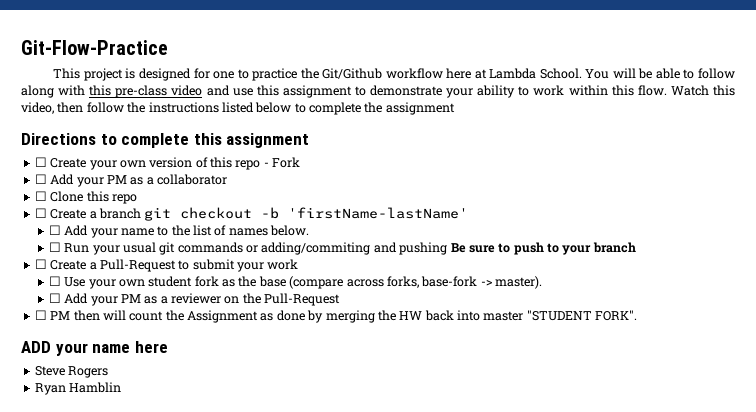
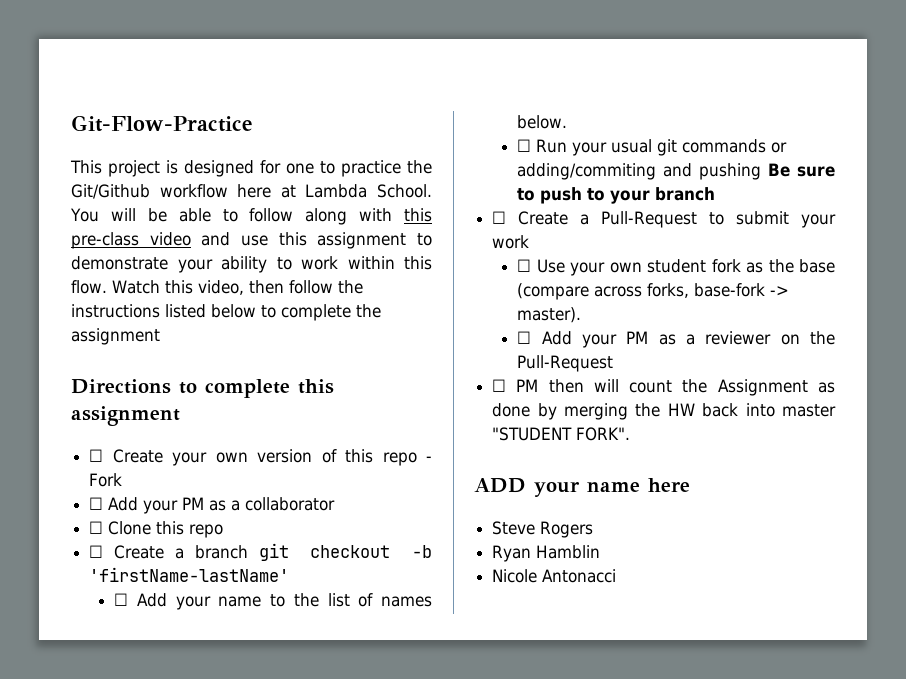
+ Nicole Antonacci

